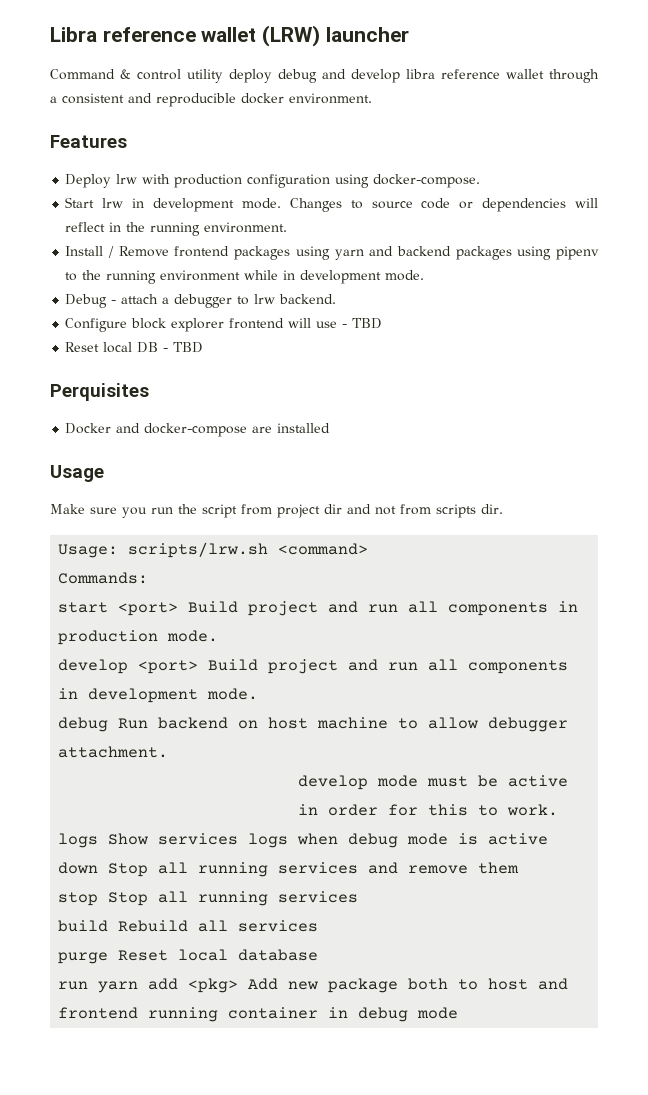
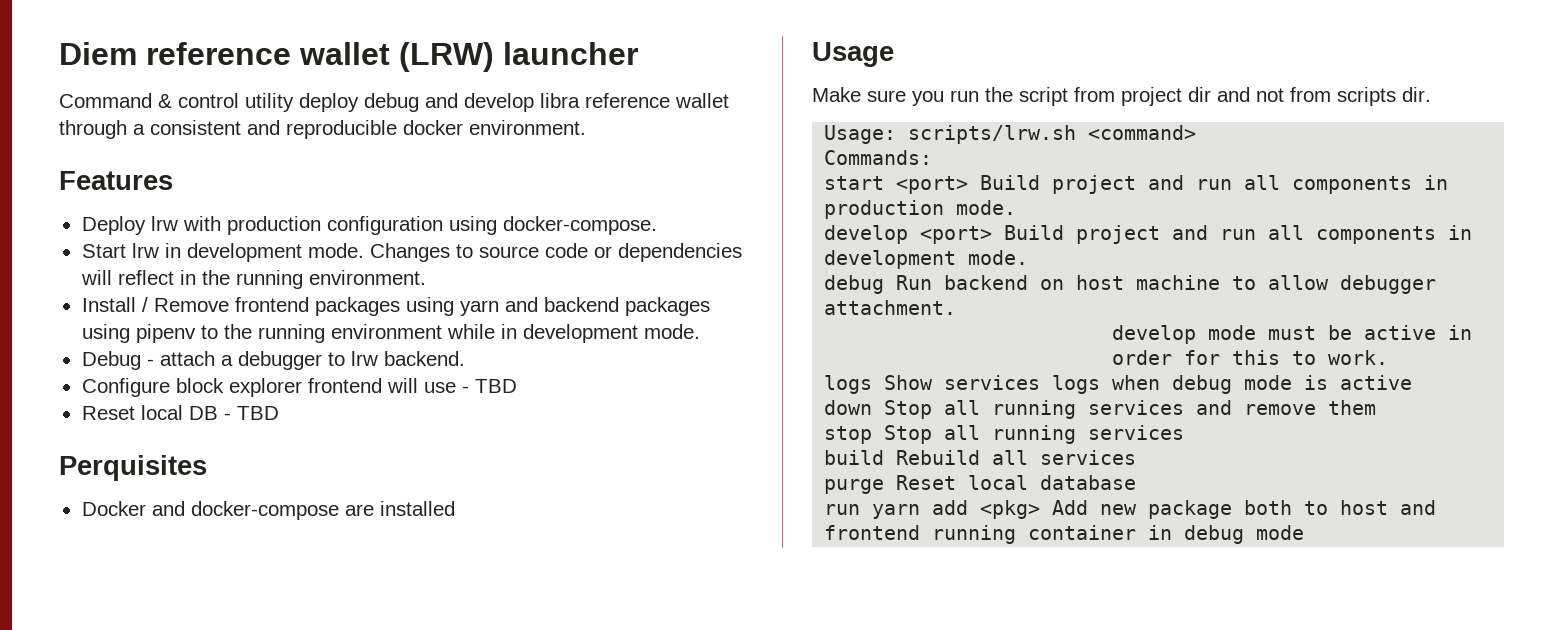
- Libra reference wallet (LRW) launcher
+ Diem reference wallet (LRW) launcher

